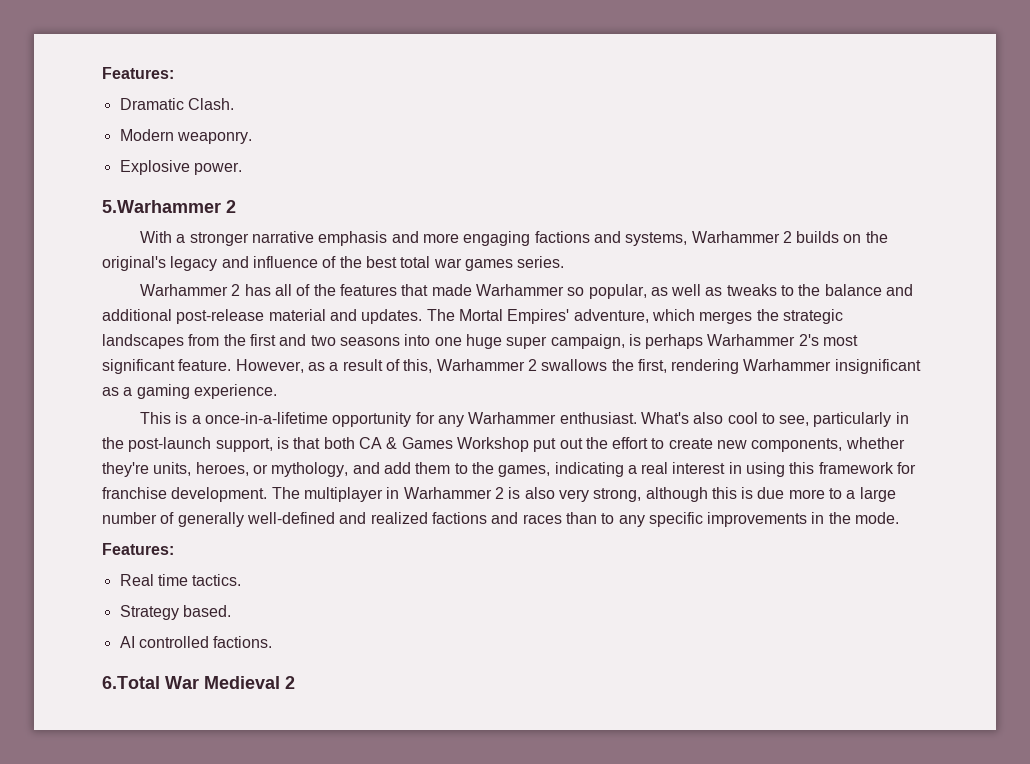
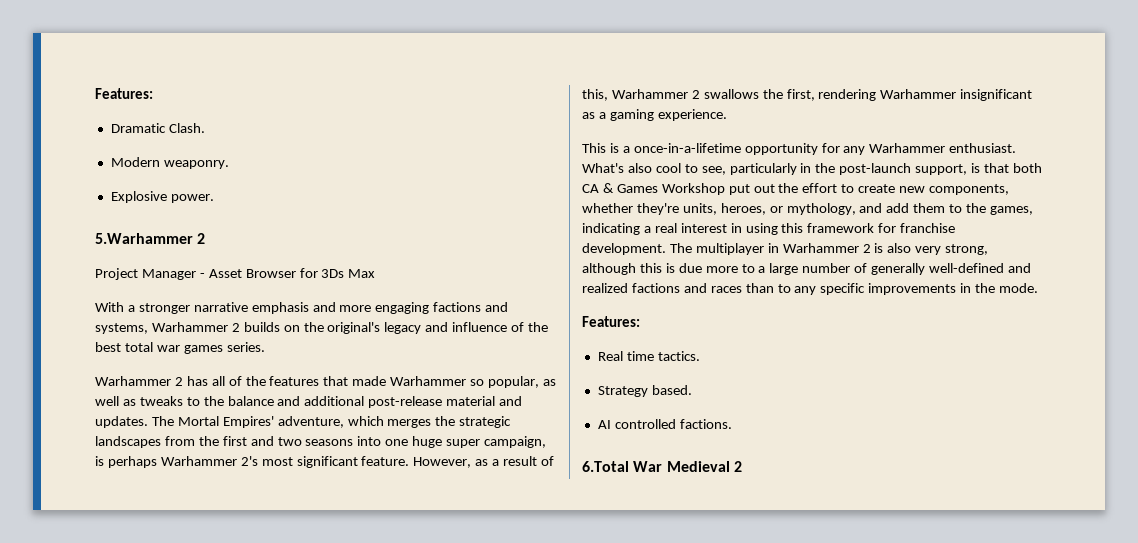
+ Project Manager - Asset Browser for 3Ds Max

